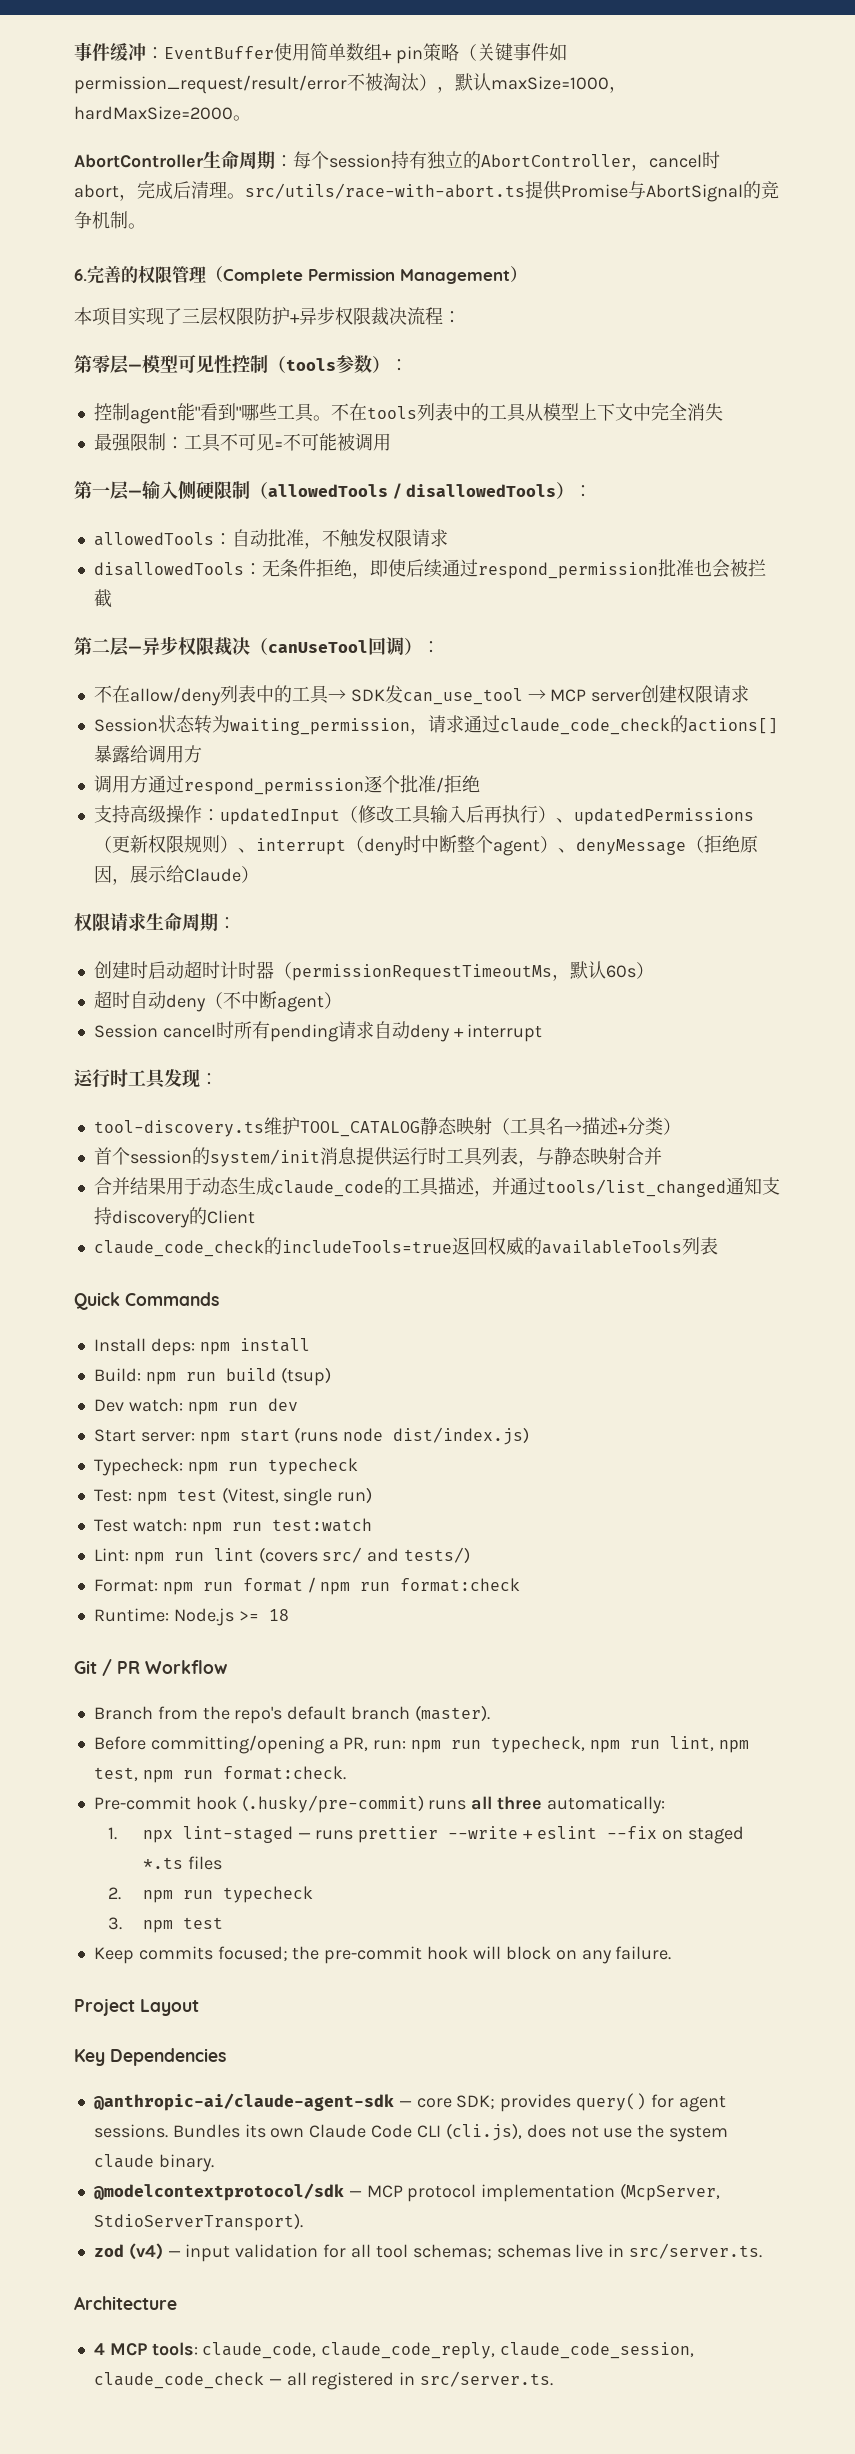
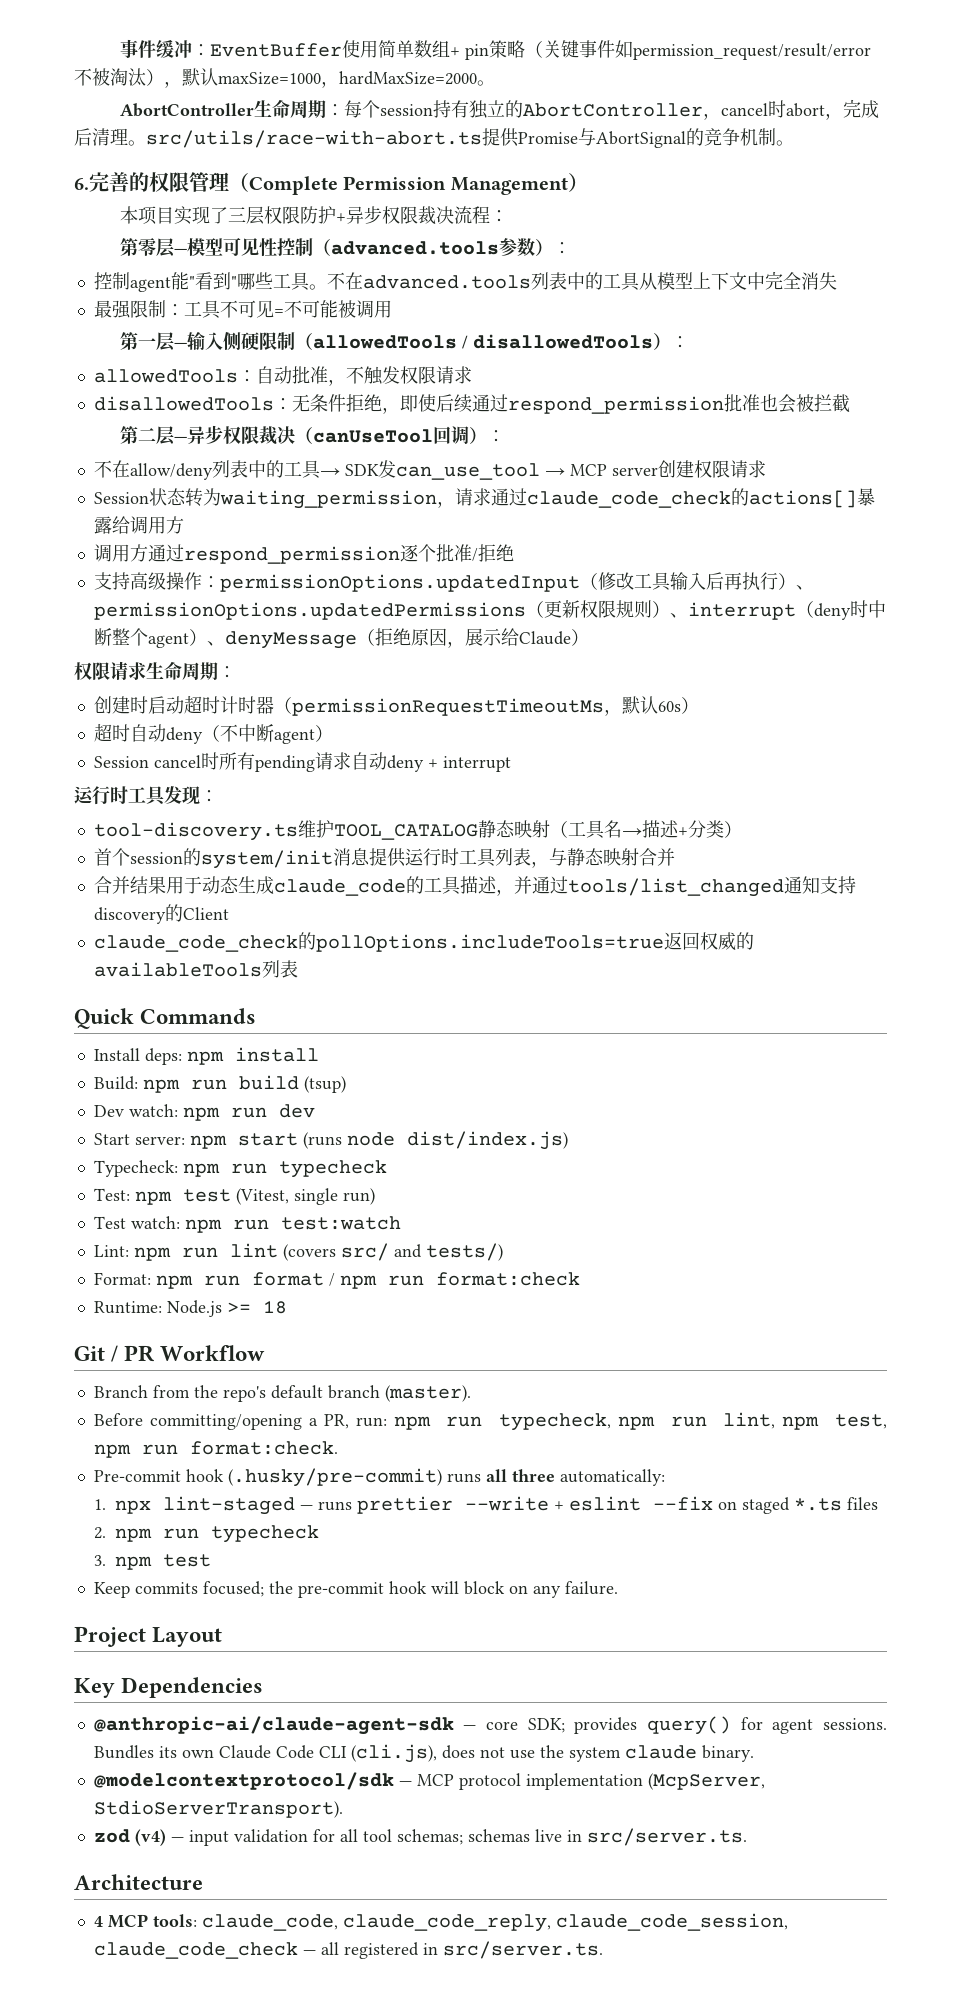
- 第零层—模型可见性控制（tools参数）：
+ 第零层—模型可见性控制（advanced.tools参数）：
- 不在tools列表中的工具从模型上下文中完全消失
+ 不在advanced.tools列表中的工具从模型上下文中完全消失
- 支持高级操作：updatedInput（修改工具输入后再执行）、updatedPermissions（更新权限规则）、interrupt（deny时中断整个agent）、denyMessage（拒绝原因，展示给Claude）
+ 支持高级操作：permissionOptions.updatedInput（修改工具输入后再执行）、permissionOptions.updatedPermissions（更新权限规则）、interrupt（deny时中断整个agent）、denyMessage（拒绝原因，展示给Claude）
- claude_code_check的includeTools=true返回权威的availableTools列表
+ claude_code_check的pollOptions.includeTools=true返回权威的availableTools列表

